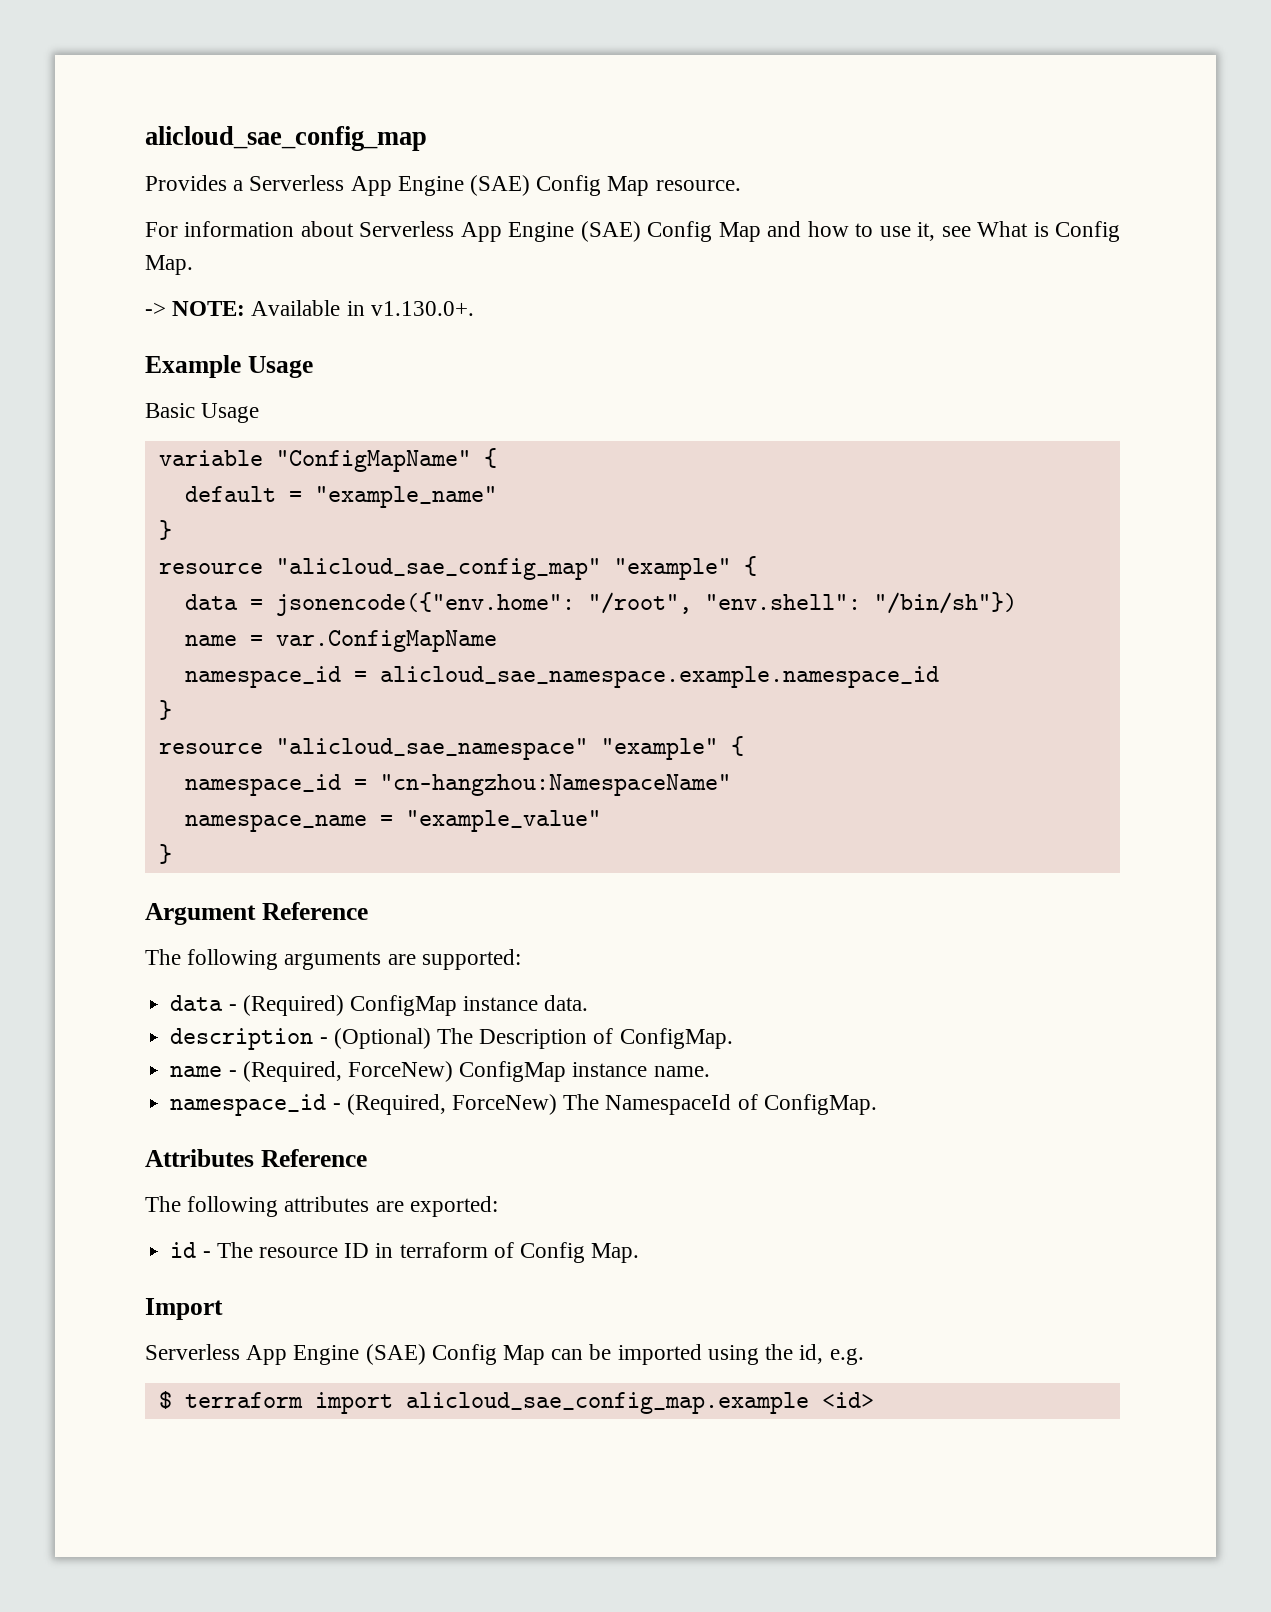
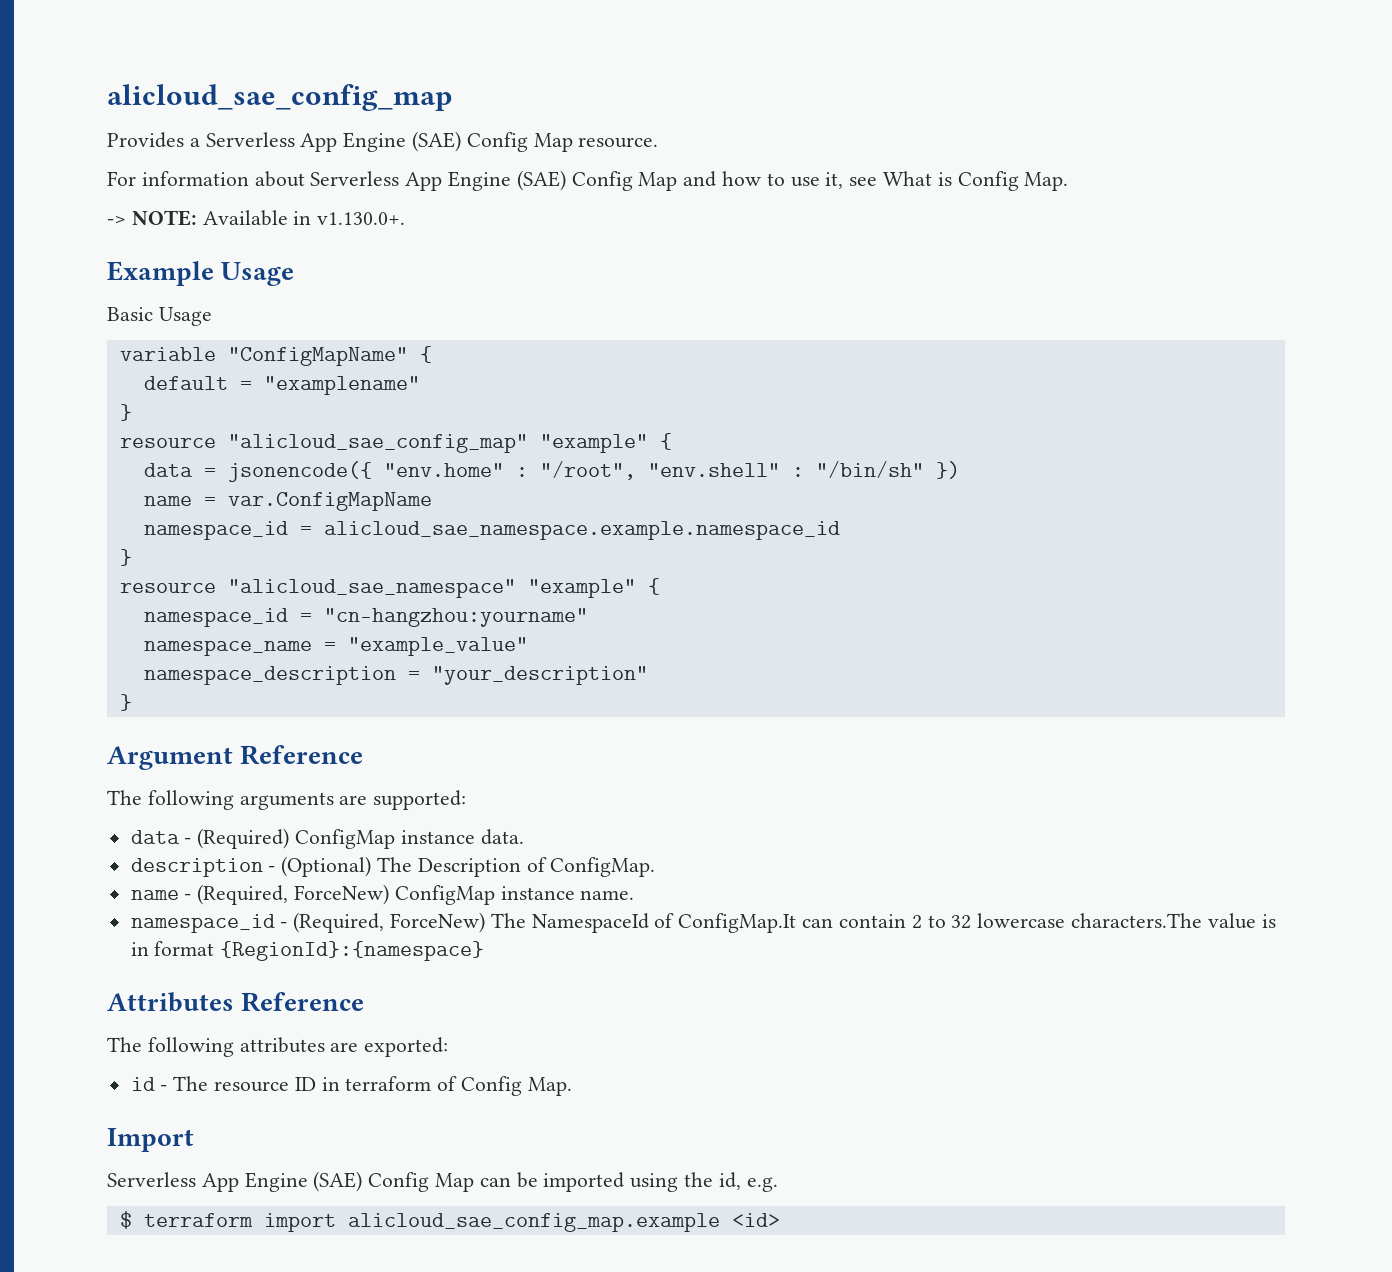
- default = "example_name"
+ default = "examplename"
- data = jsonencode({"env.home": "/root", "env.shell": "/bin/sh"})
+ data = jsonencode({ "env.home" : "/root", "env.shell" : "/bin/sh" })
- namespace_id = "cn-hangzhou:NamespaceName"
+ namespace_id = "cn-hangzhou:yourname"
+ namespace_description = "your_description"
- namespace_id - (Required, ForceNew) The NamespaceId of ConfigMap.
+ namespace_id - (Required, ForceNew) The NamespaceId of ConfigMap.It can contain 2 to 32 lowercase characters.The value is in format {RegionId}:{namespace}

